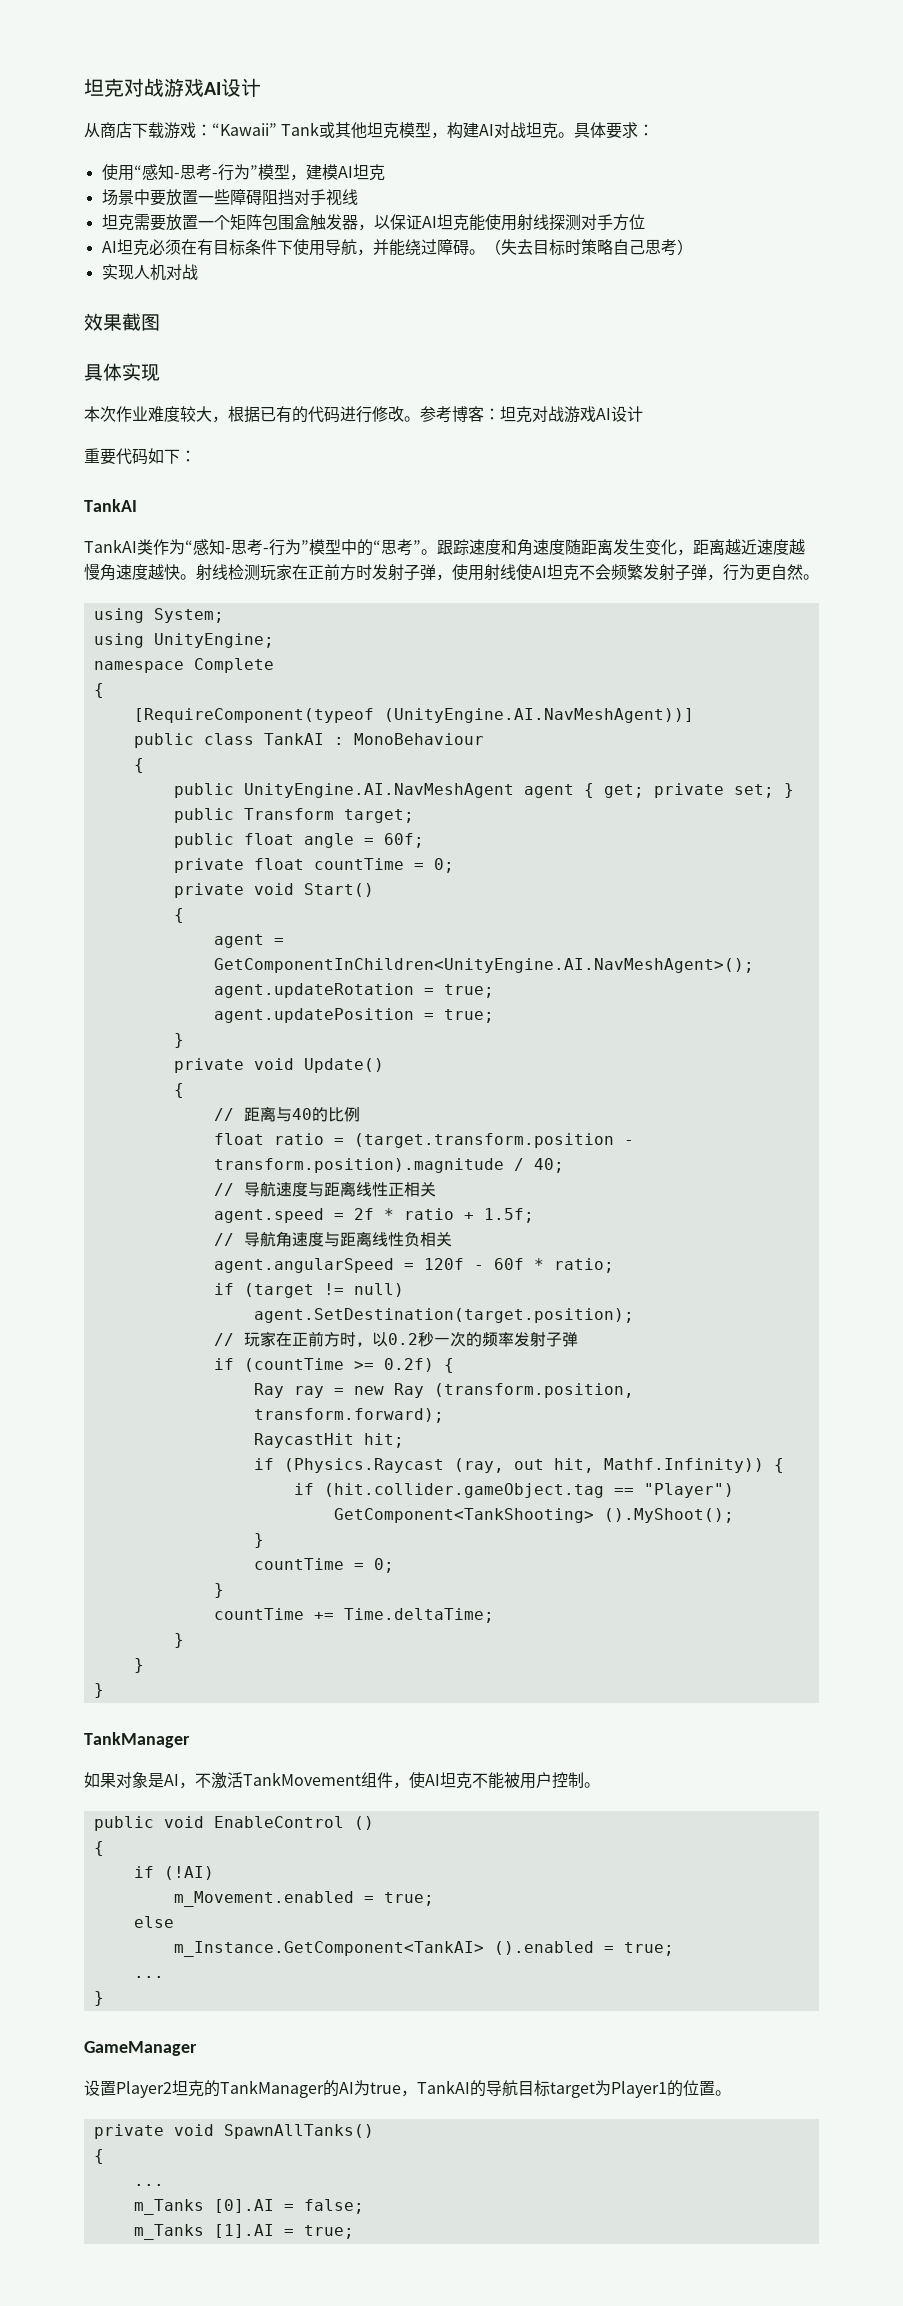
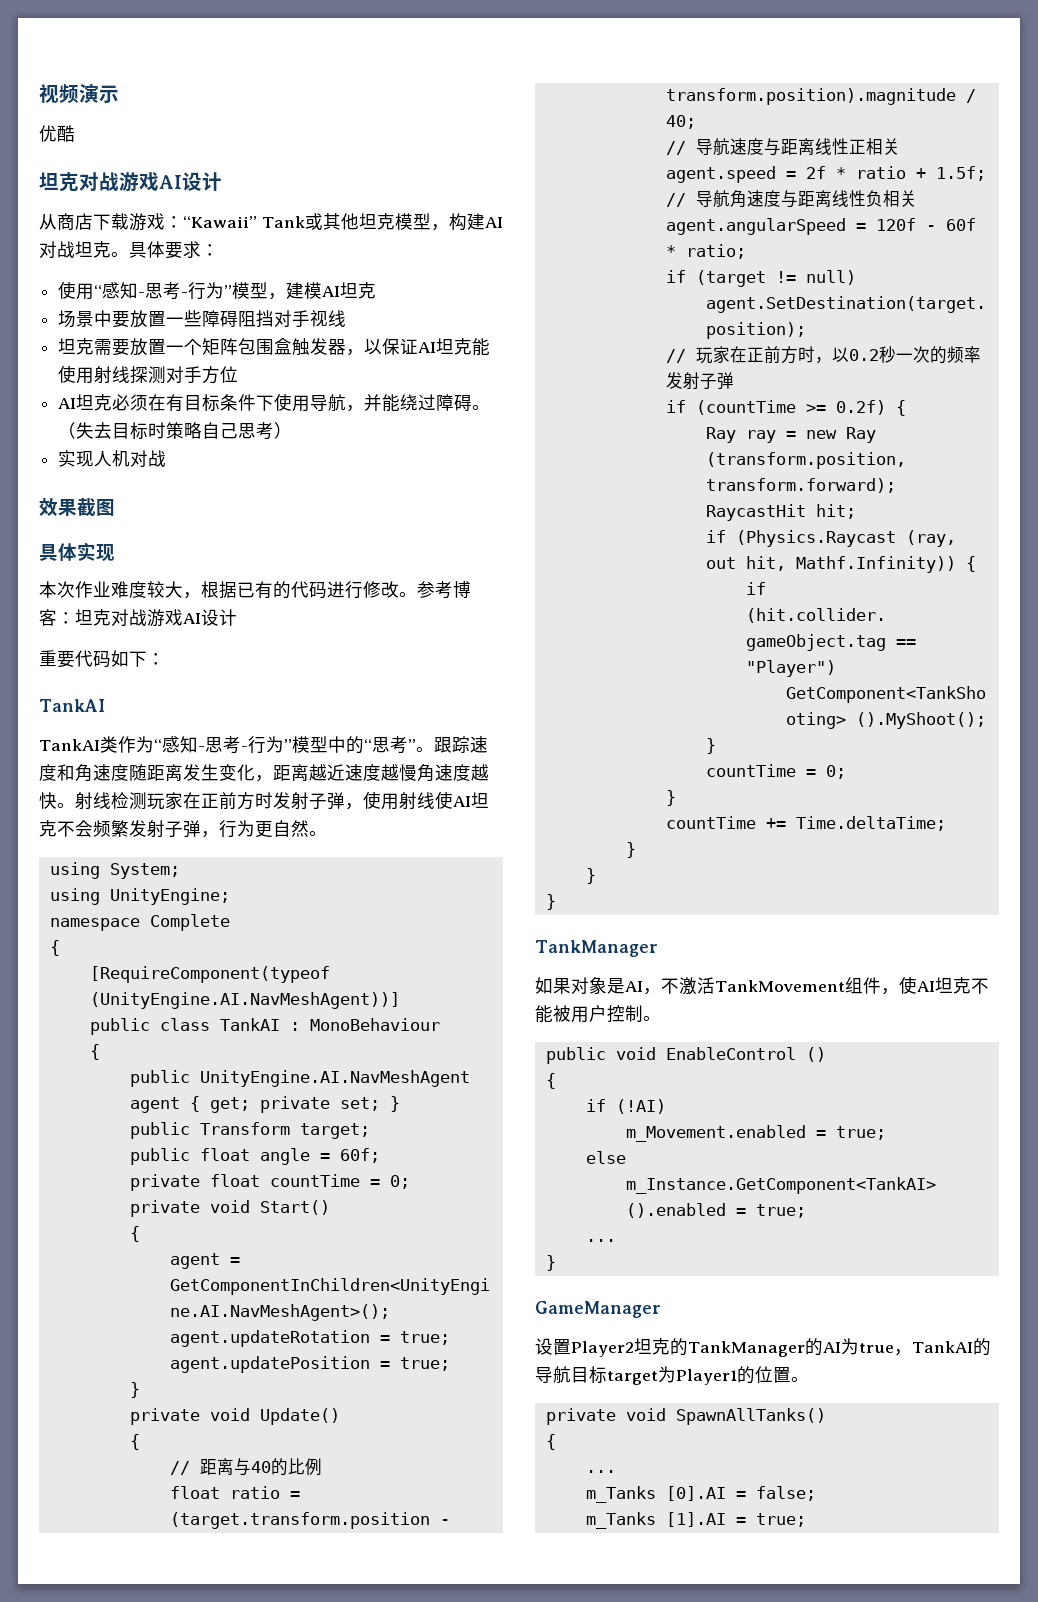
+ 视频演示
+ 优酷

